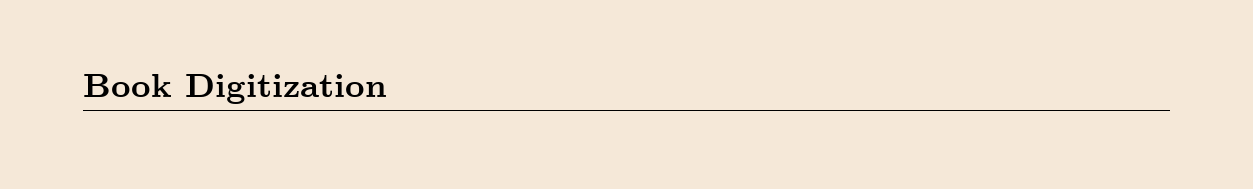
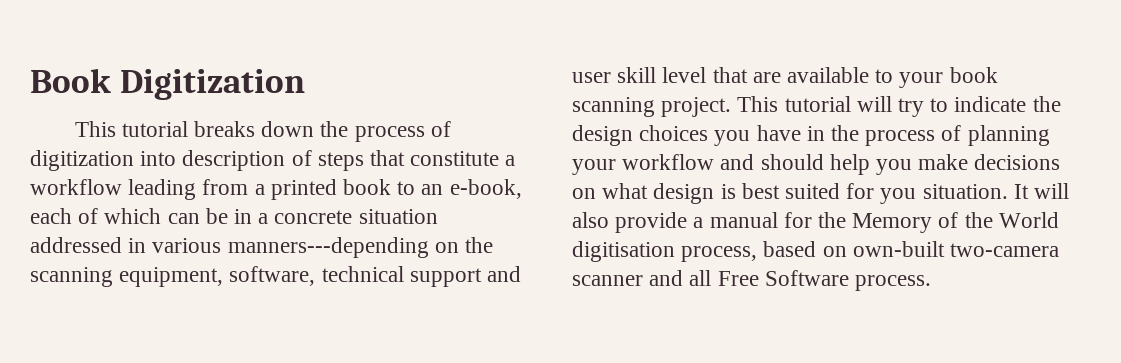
+ This tutorial breaks down the process of digitization into description of steps that constitute a workflow leading from a printed book to an e-book, each of which can be in a concrete situation addressed in various manners---depending on the scanning equipment, software, technical support and user skill level that are available to your book scanning project. This tutorial will try to indicate the design choices you have in the process of planning your workflow and should help you make decisions on what design is best suited for you situation. It will also provide a manual for the Memory of the World digitisation process, based on own-built two-camera scanner and all Free Software process.

